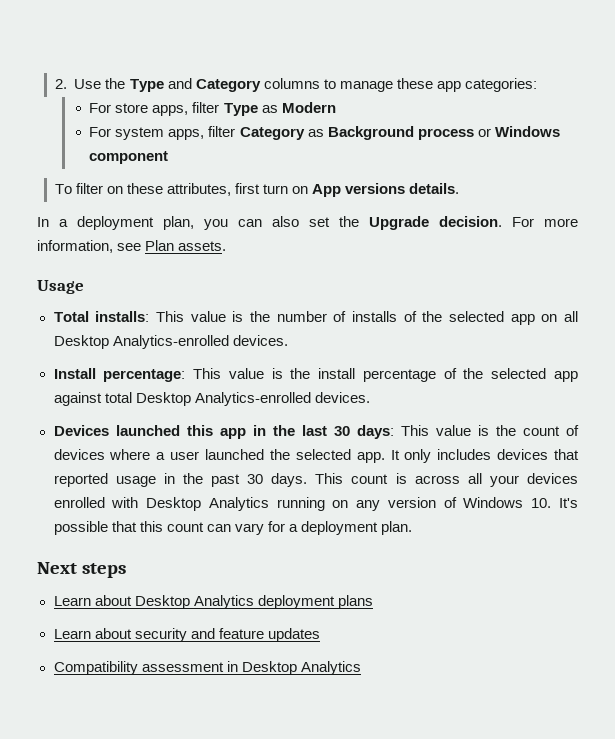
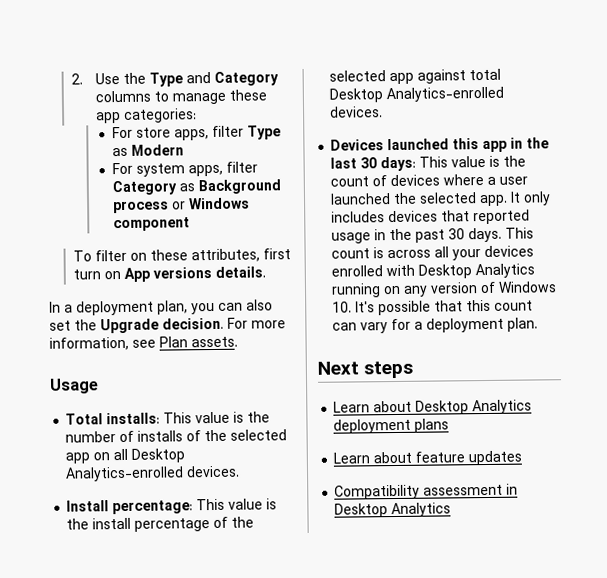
- Learn about security and feature updates
+ Learn about feature updates

